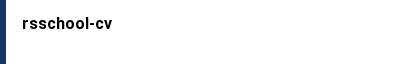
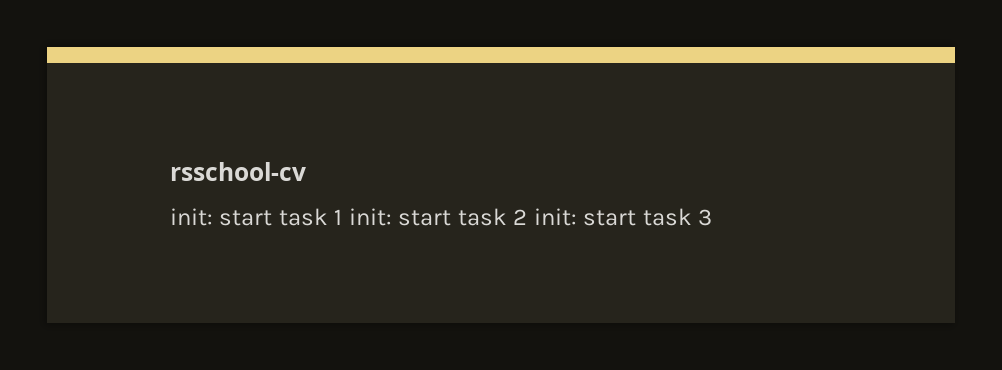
+ init: start task 1 init: start task 2 init: start task 3

